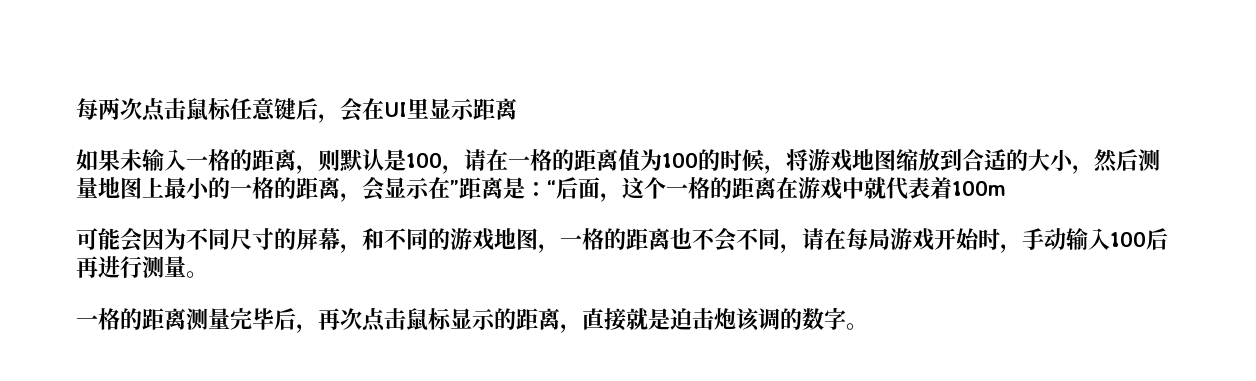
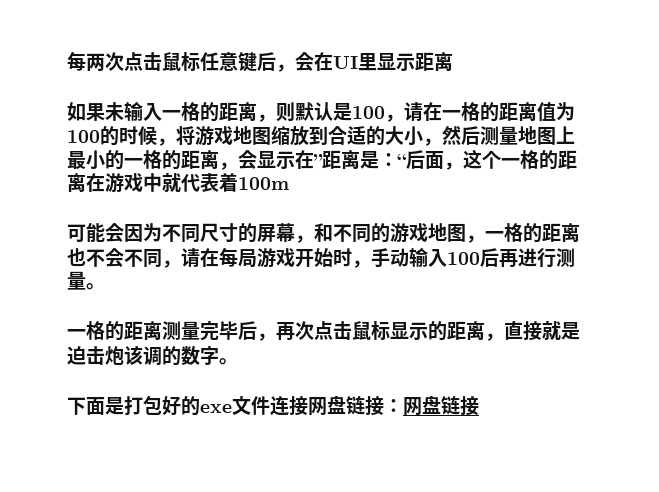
+ 下面是打包好的exe文件连接网盘链接：网盘链接

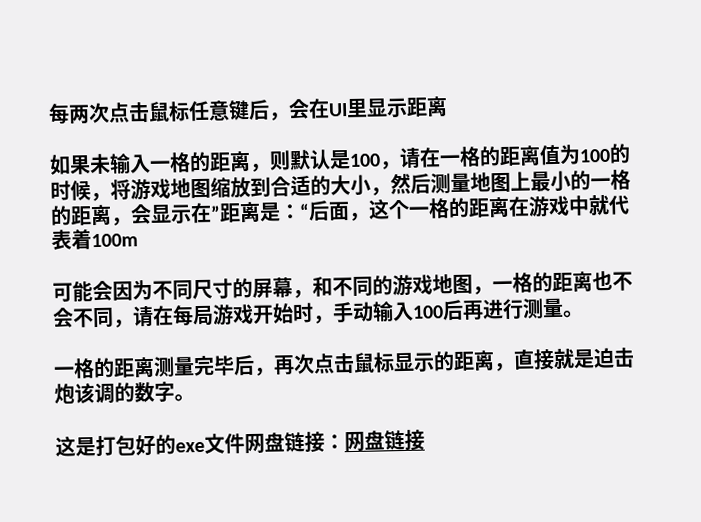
- 下面是打包好的exe文件连接网盘链接：网盘链接
+ 这是打包好的exe文件网盘链接：网盘链接

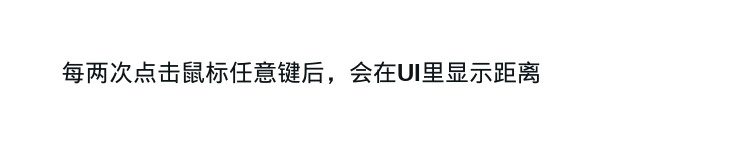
- 如果未输入一格的距离，则默认是100，请在一格的距离值为100的时候，将游戏地图缩放到合适的大小，然后测量地图上最小的一格的距离，会显示在”距离是：“后面，这个一格的距离在游戏中就代表着100m
- 可能会因为不同尺寸的屏幕，和不同的游戏地图，一格的距离也不会不同，请在每局游戏开始时，手动输入100后再进行测量。
- 一格的距离测量完毕后，再次点击鼠标显示的距离，直接就是迫击炮该调的数字。
- 这是打包好的exe文件网盘链接：网盘链接

